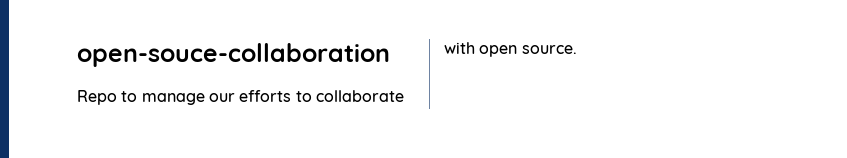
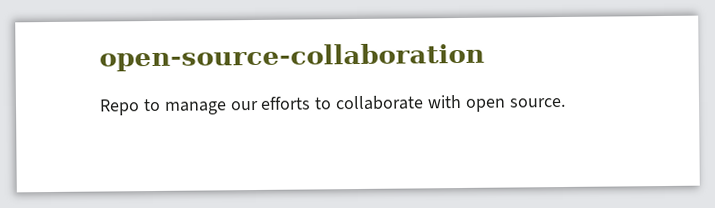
- open-souce-collaboration
+ open-source-collaboration

